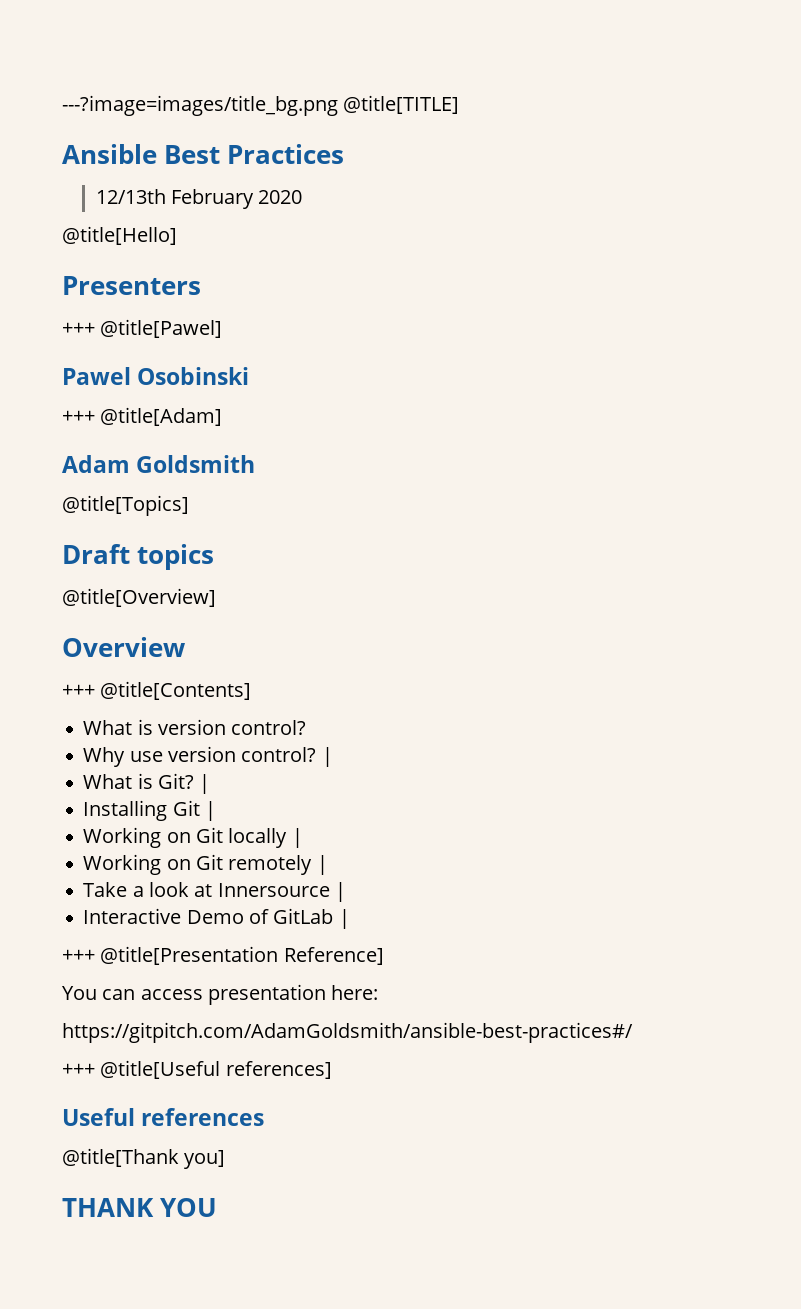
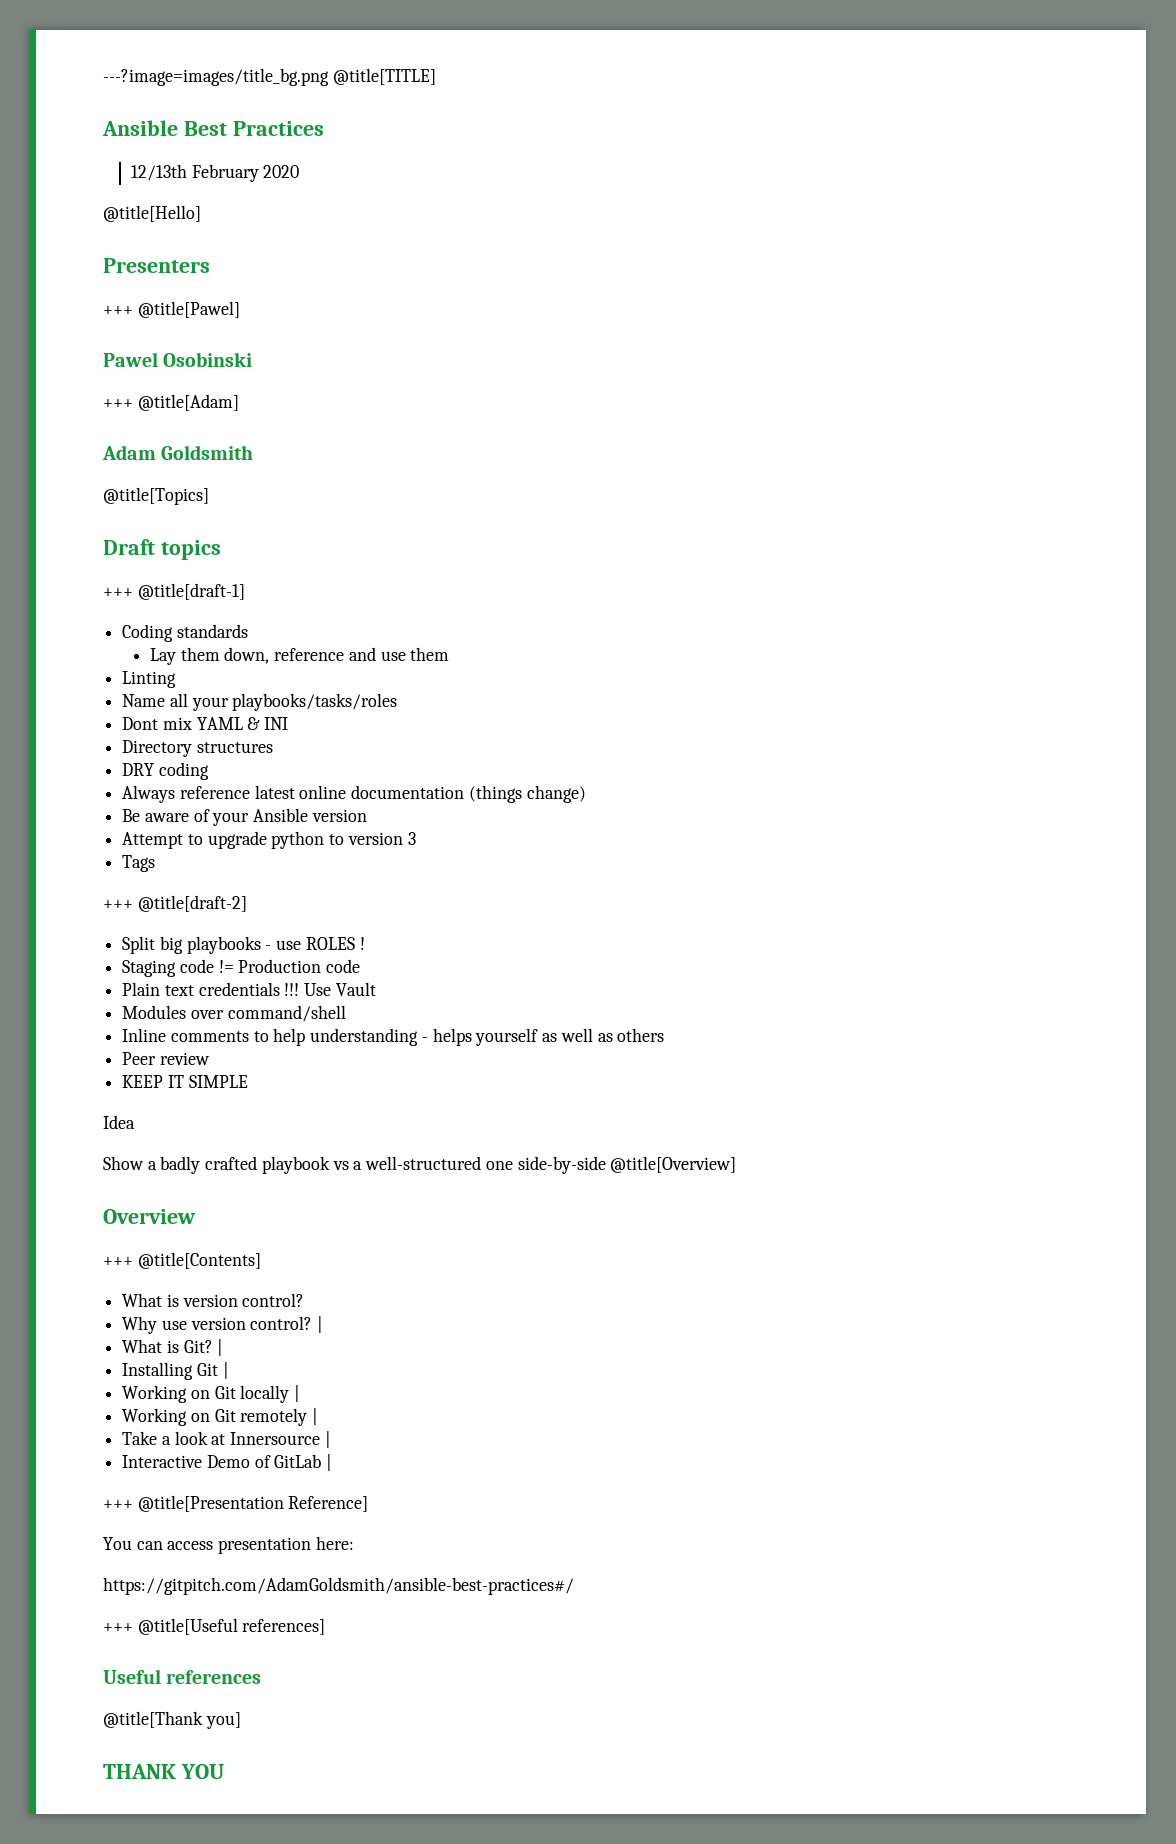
- @title[Overview]
+ +++ @title[draft-1]
+ Coding standards
+ Lay them down, reference and use them
+ Linting
+ Name all your playbooks/tasks/roles
+ Dont mix YAML & INI
+ Directory structures
+ DRY coding
+ Always reference latest online documentation (things change)
+ Be aware of your Ansible version
+ Attempt to upgrade python to version 3
+ Tags
+ +++ @title[draft-2]
+ Split big playbooks - use ROLES !
+ Staging code != Production code
+ Plain text credentials !!! Use Vault
+ Modules over command/shell
+ Inline comments to help understanding - helps yourself as well as others
+ Peer review
+ KEEP IT SIMPLE
+ Idea
+ Show a badly crafted playbook vs a well-structured one side-by-side @title[Overview]

